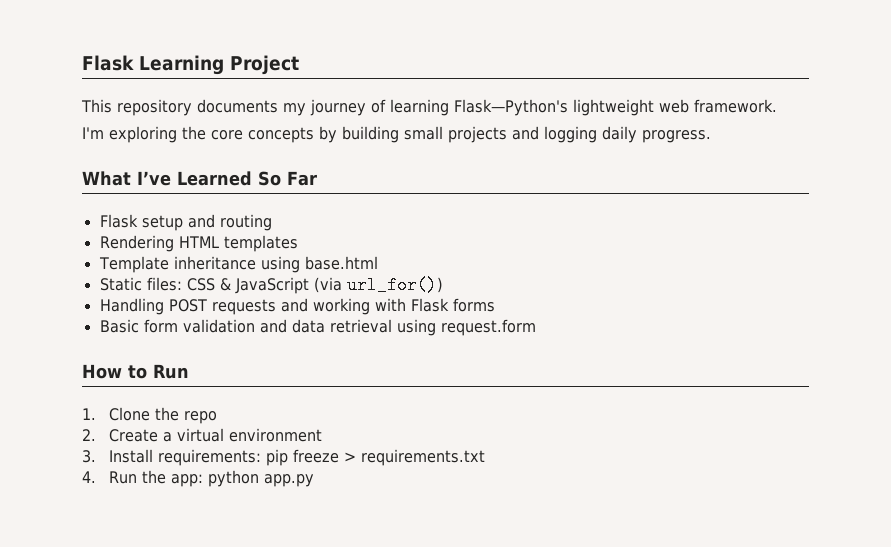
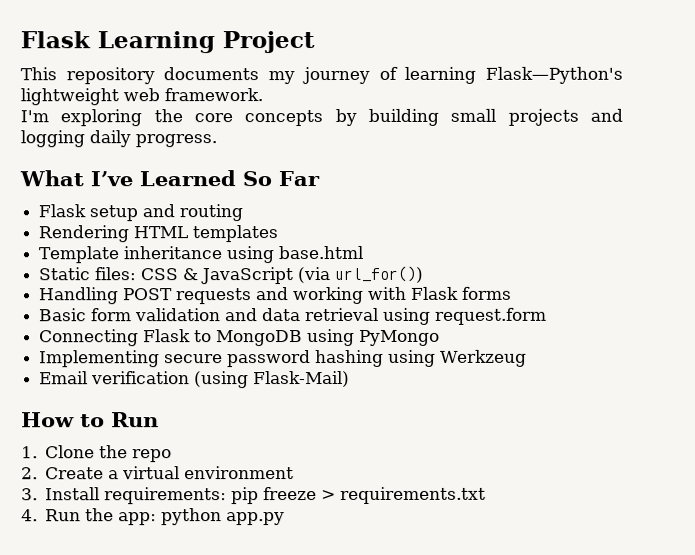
+ Connecting Flask to MongoDB using PyMongo
+ Implementing secure password hashing using Werkzeug
+ Email verification (using Flask-Mail)

